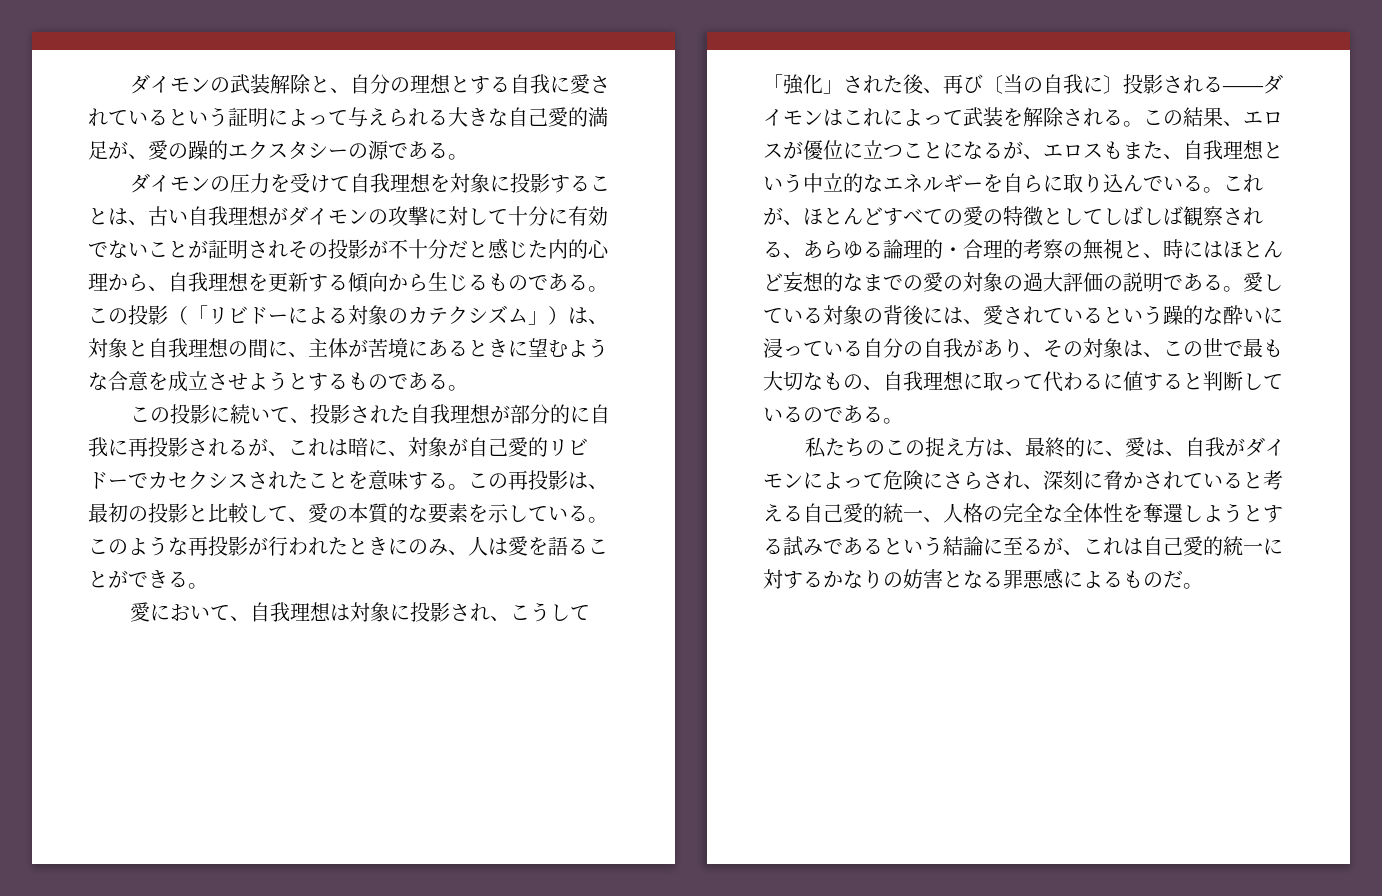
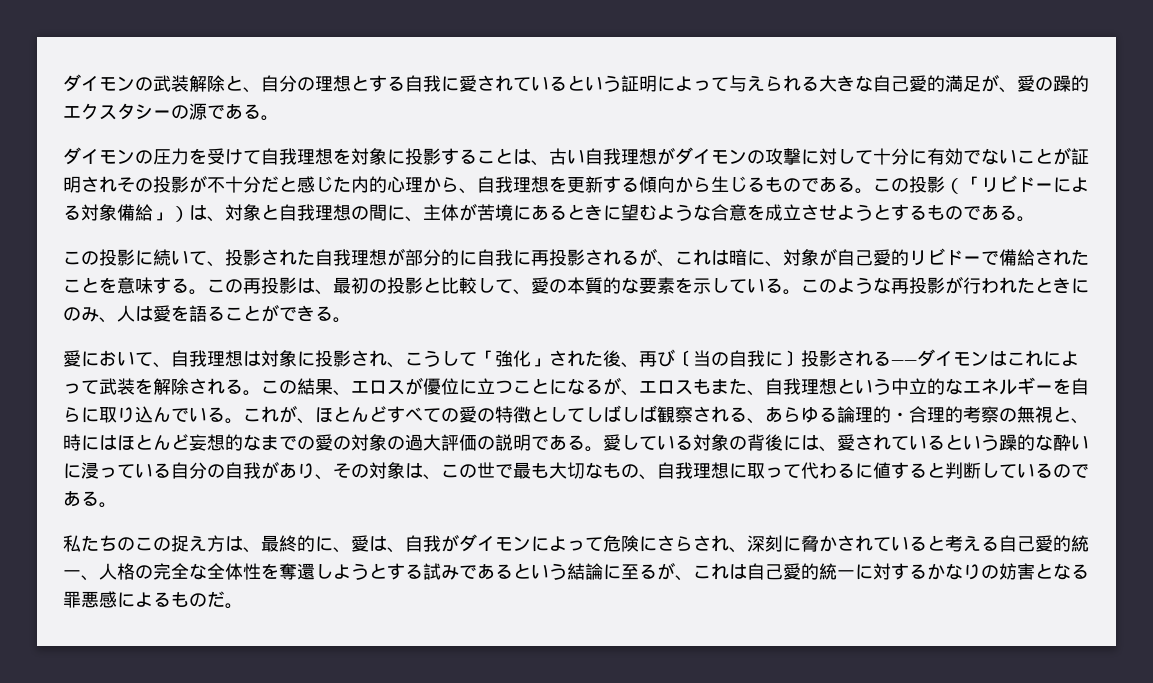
- この投影（「リビドーによる対象のカテクシズム」）は、対象と自我理想の間に、主体が苦境にあるときに望むような合意を成立させようとするものである。
+ この投影（「リビドーによる対象備給」）は、対象と自我理想の間に、主体が苦境にあるときに望むような合意を成立させようとするものである。
- この投影に続いて、投影された自我理想が部分的に自我に再投影されるが、これは暗に、対象が自己愛的リビドーでカセクシスされたことを意味する。
+ この投影に続いて、投影された自我理想が部分的に自我に再投影されるが、これは暗に、対象が自己愛的リビドーで備給されたことを意味する。

